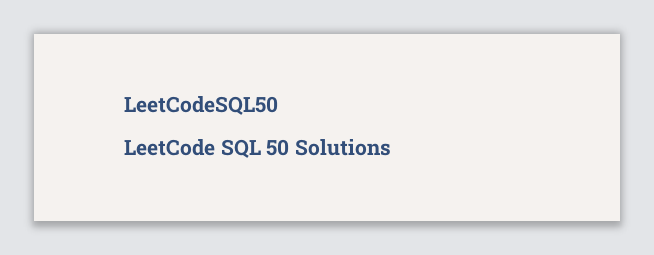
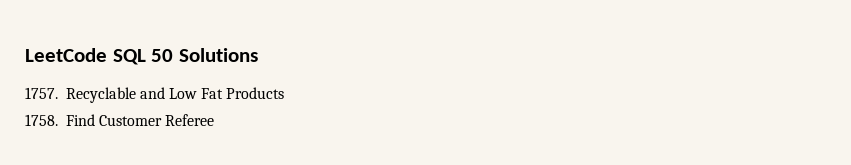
- LeetCodeSQL50
+ 1757. Recyclable and Low Fat Products
+ 1758. Find Customer Referee

